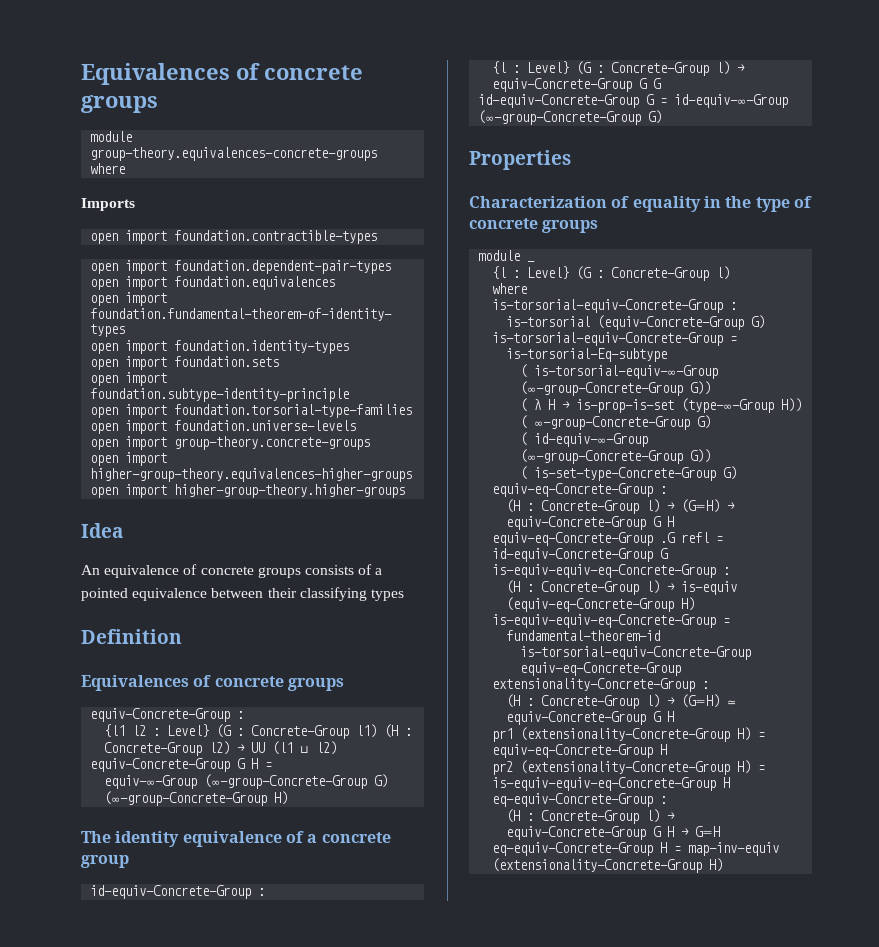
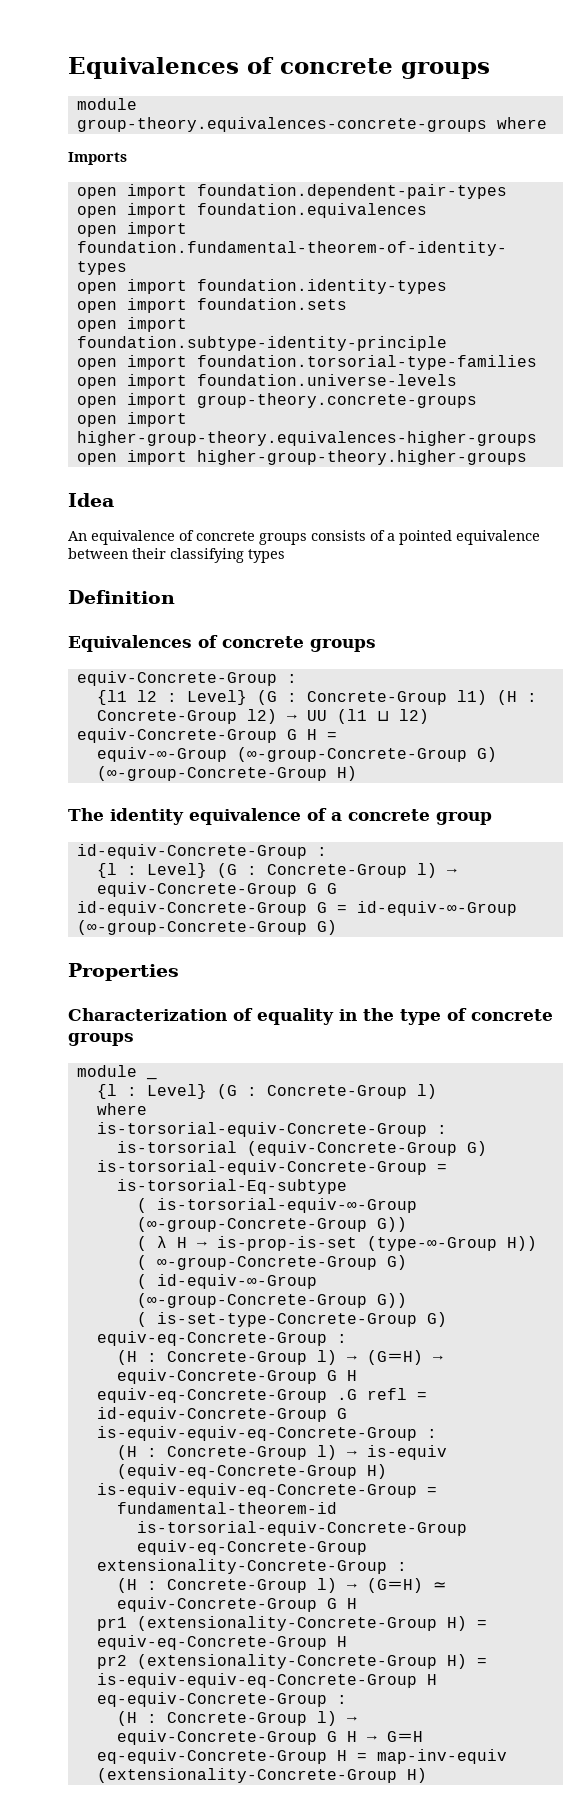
- open import foundation.contractible-types

